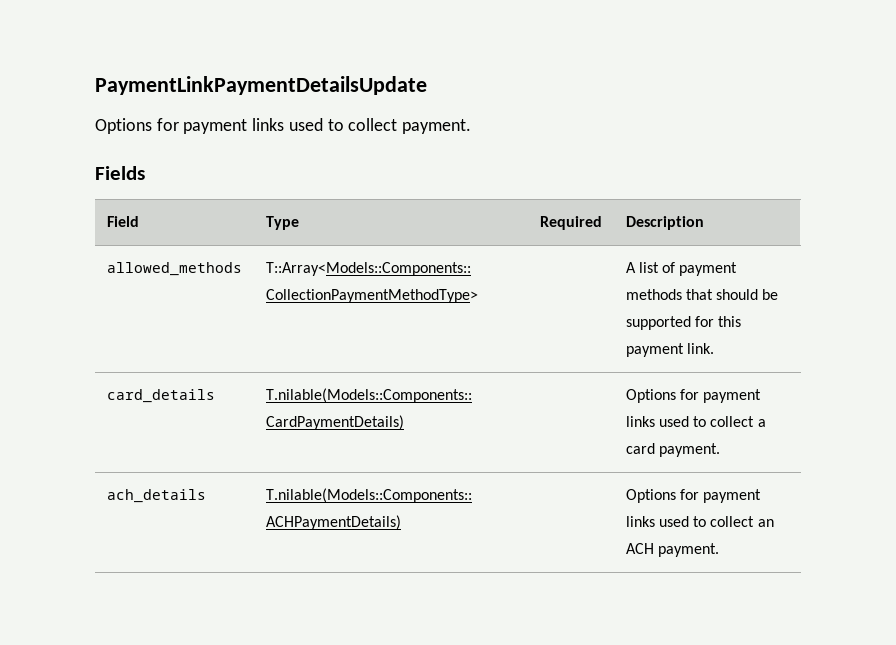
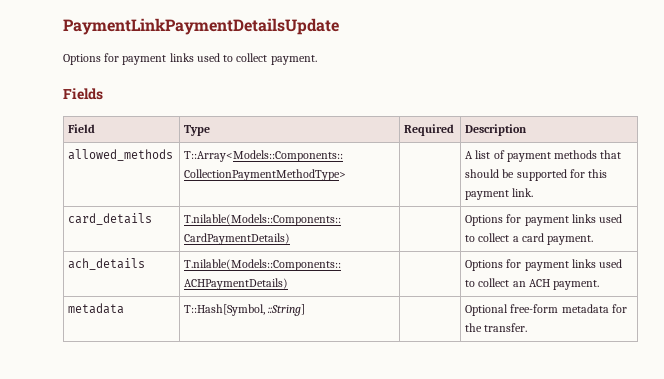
+ metadata | T::Hash[Symbol, ::String] | | Optional free-form metadata for the transfer.

